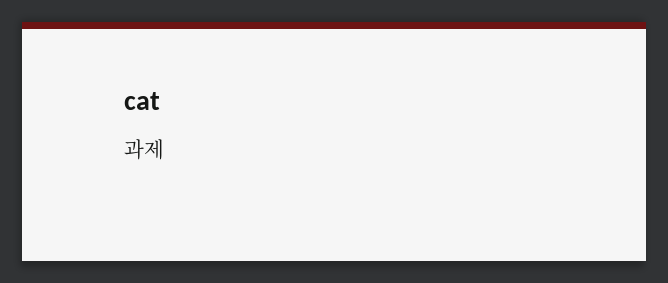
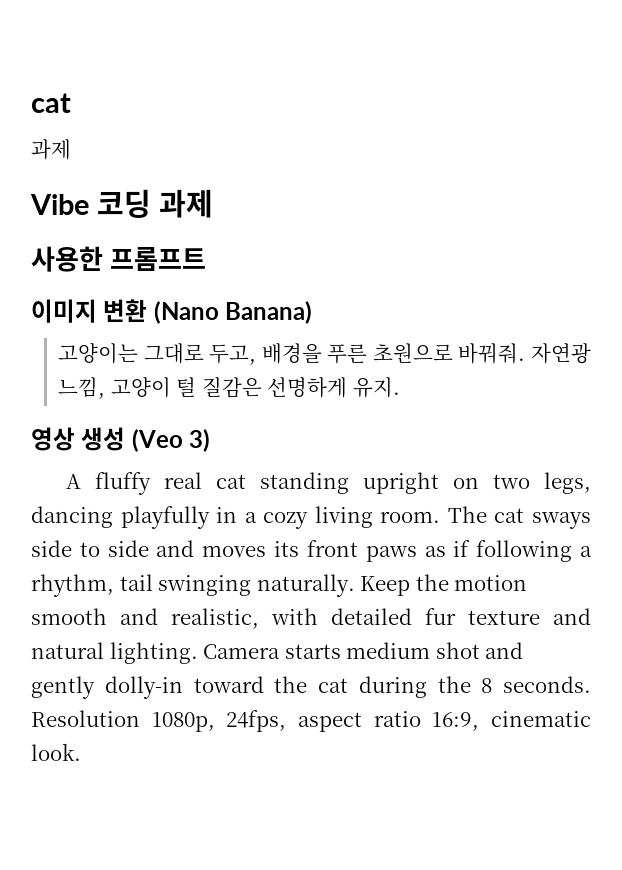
+ Vibe 코딩 과제
+ 사용한 프롬프트
+ 이미지 변환 (Nano Banana)
+ 고양이는 그대로 두고, 배경을 푸른 초원으로 바꿔줘. 자연광 느낌, 고양이 털 질감은 선명하게 유지.
+ 영상 생성 (Veo 3)
+ A fluffy real cat standing upright on two legs, dancing playfully in a cozy living room. The cat sways side to side and moves its front paws as if following a rhythm, tail swinging naturally. Keep the motion smooth and realistic, with detailed fur texture and natural lighting. Camera starts medium shot and gently dolly-in toward the cat during the 8 seconds. Resolution 1080p, 24fps, aspect ratio 16:9, cinematic look.

